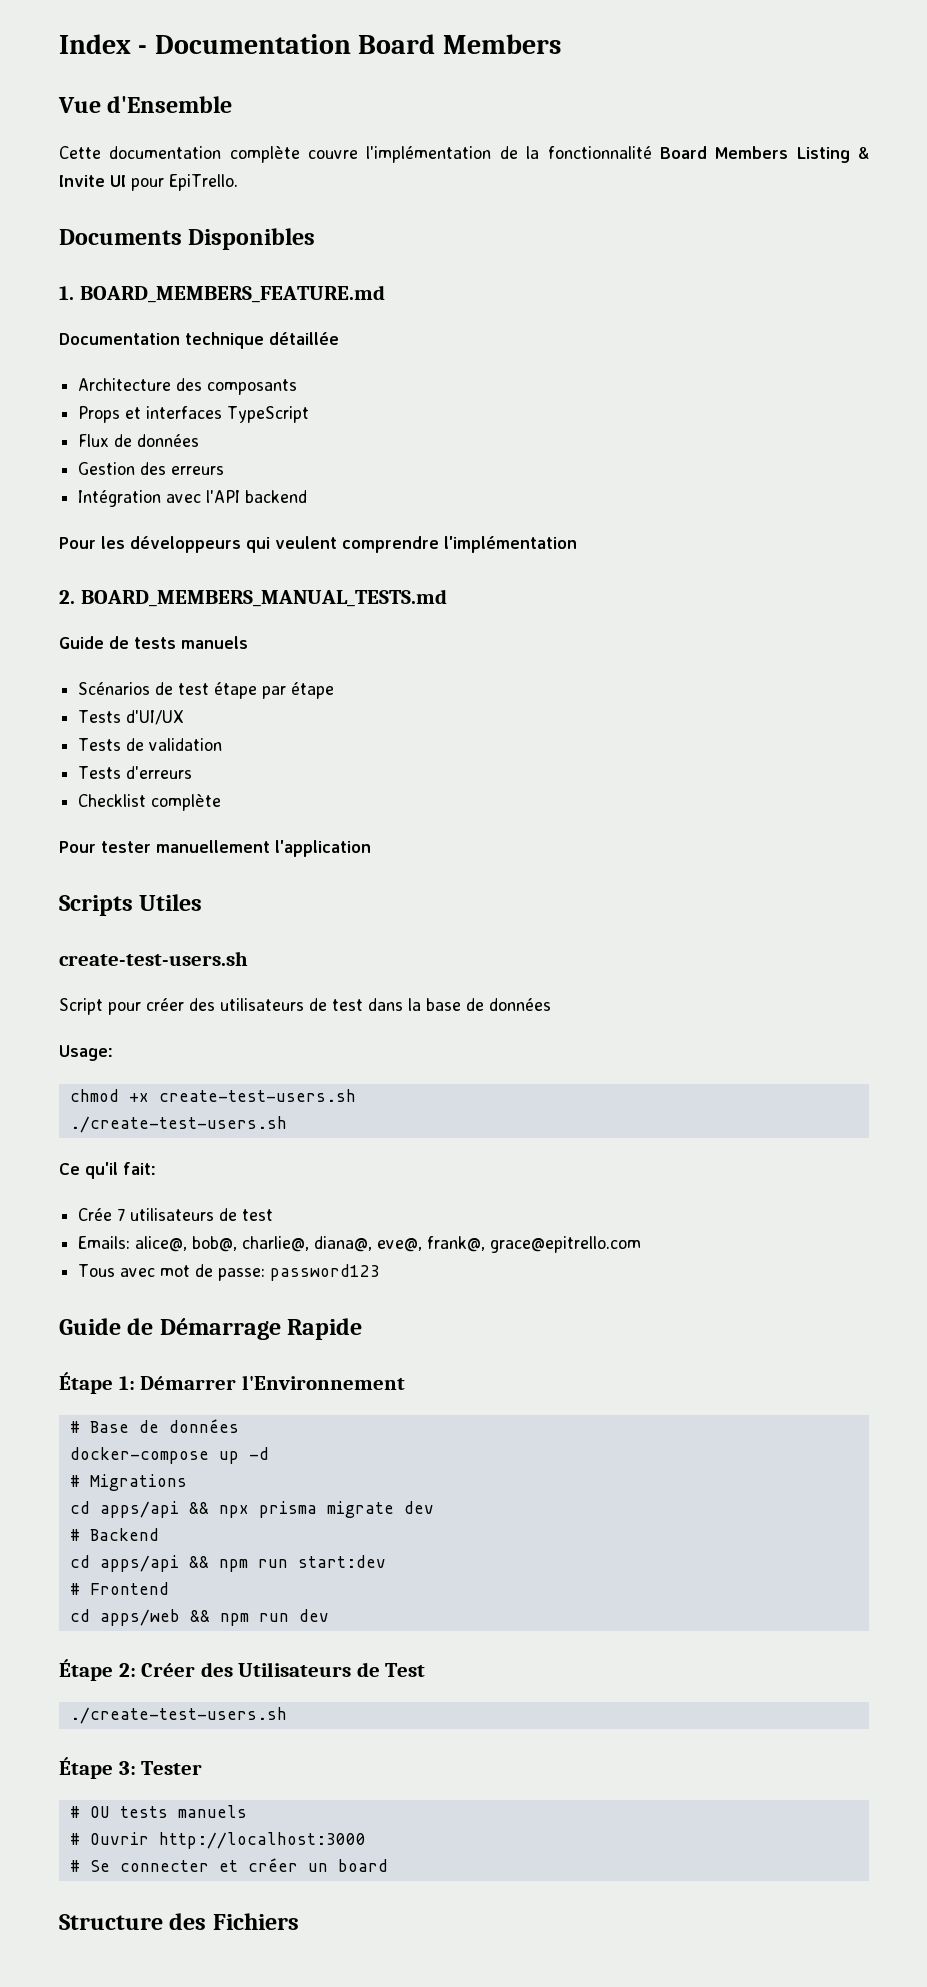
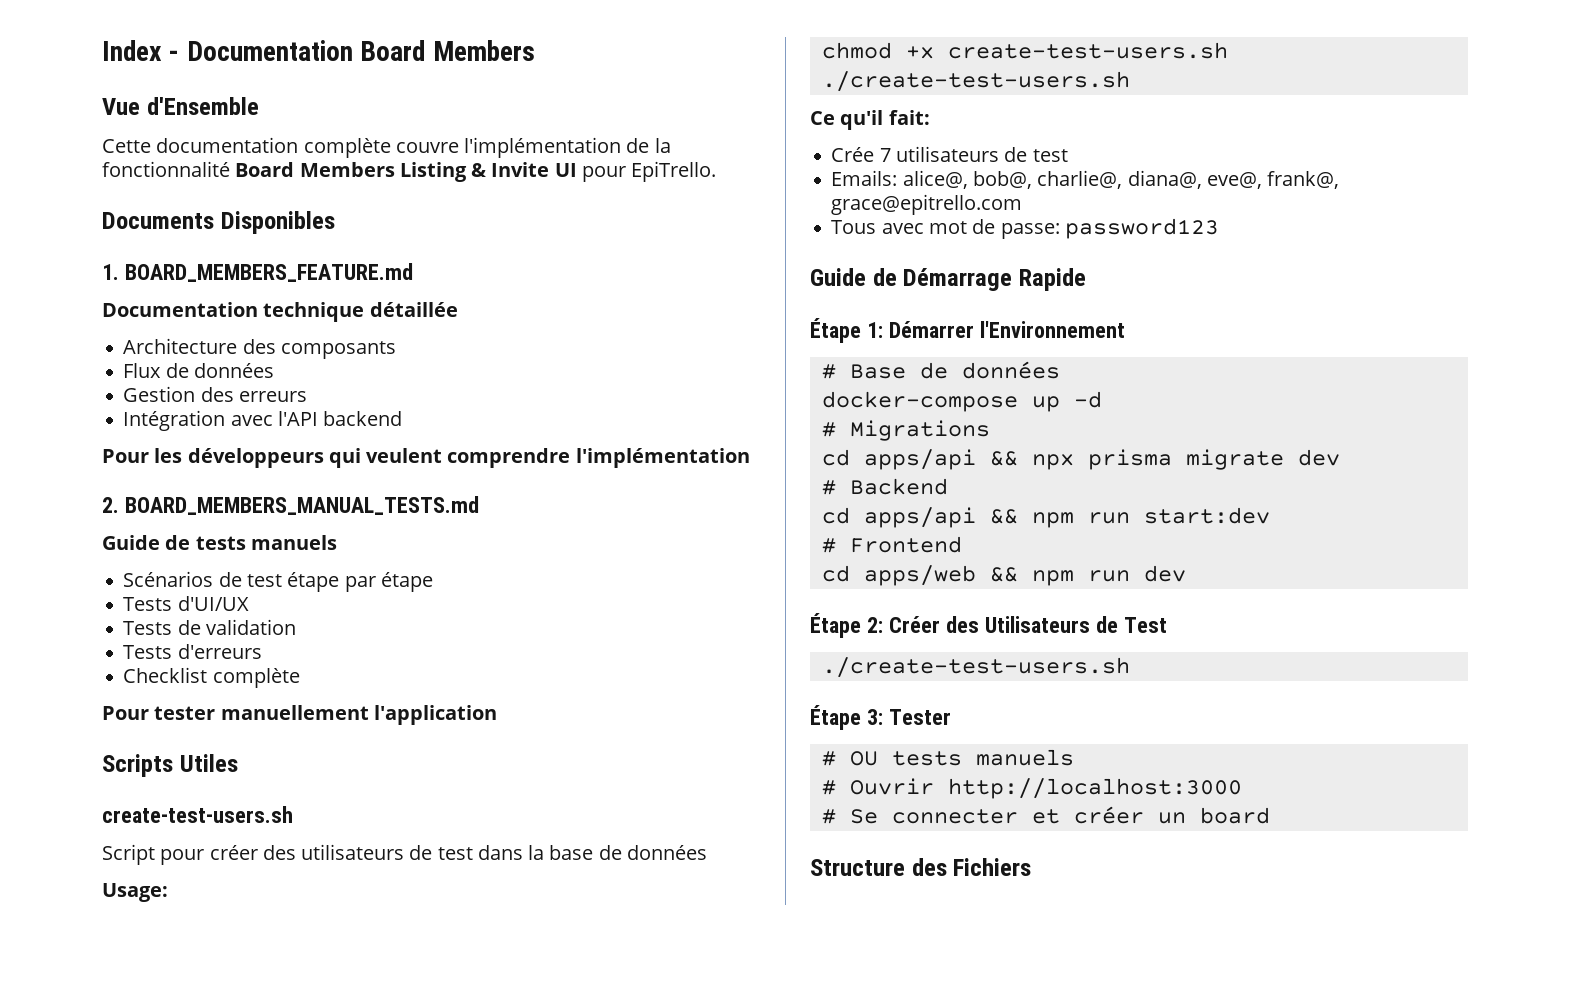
- Props et interfaces TypeScript

